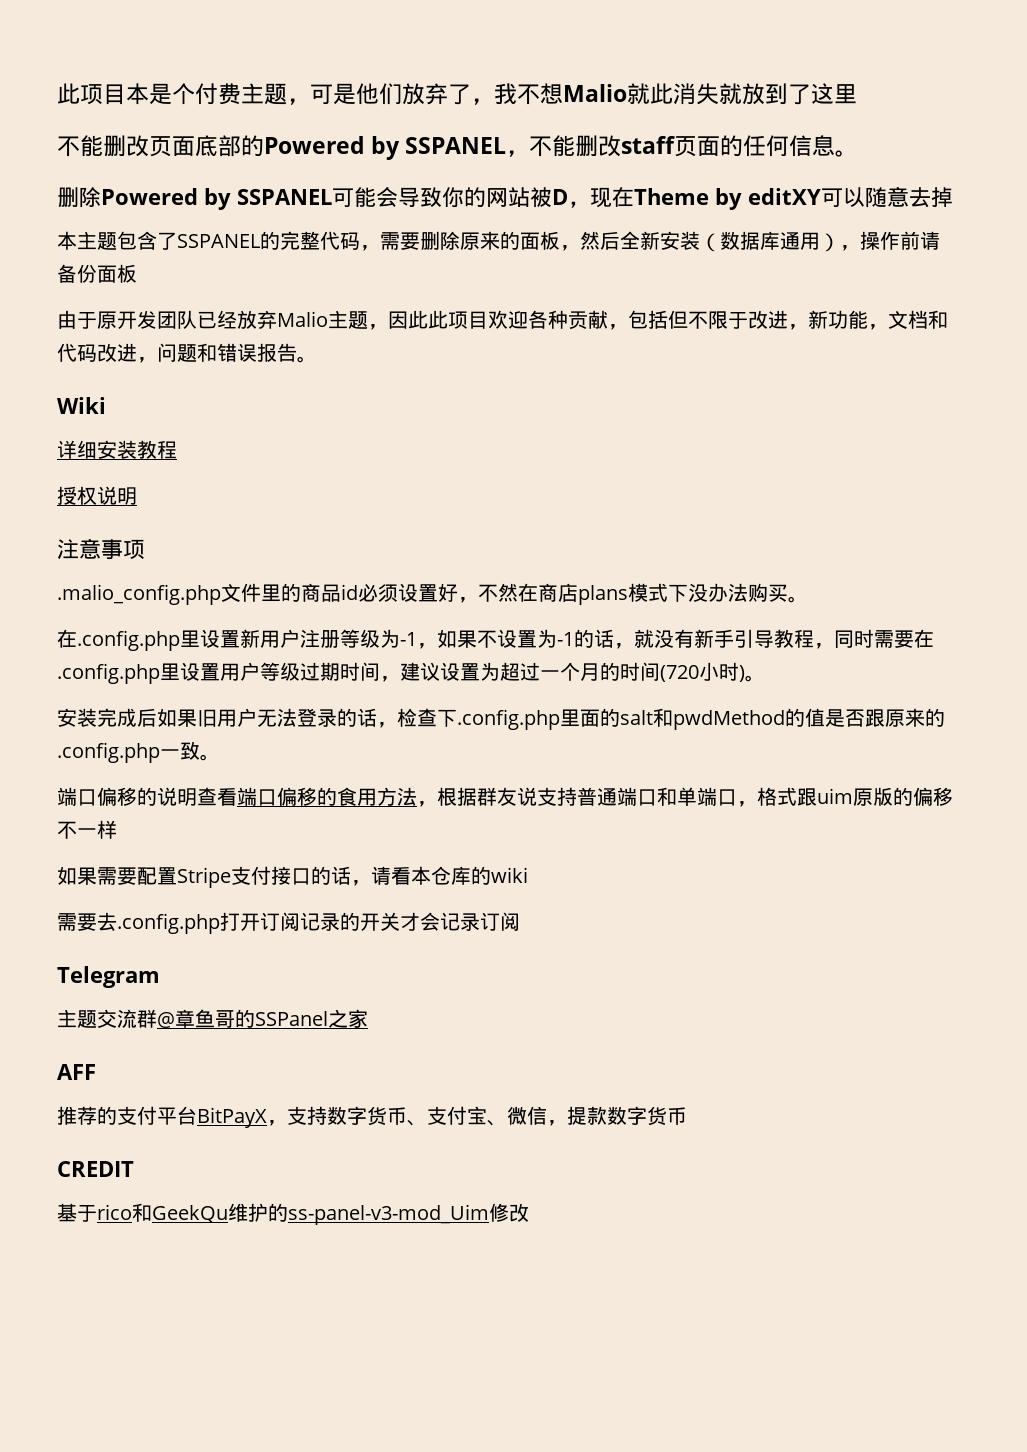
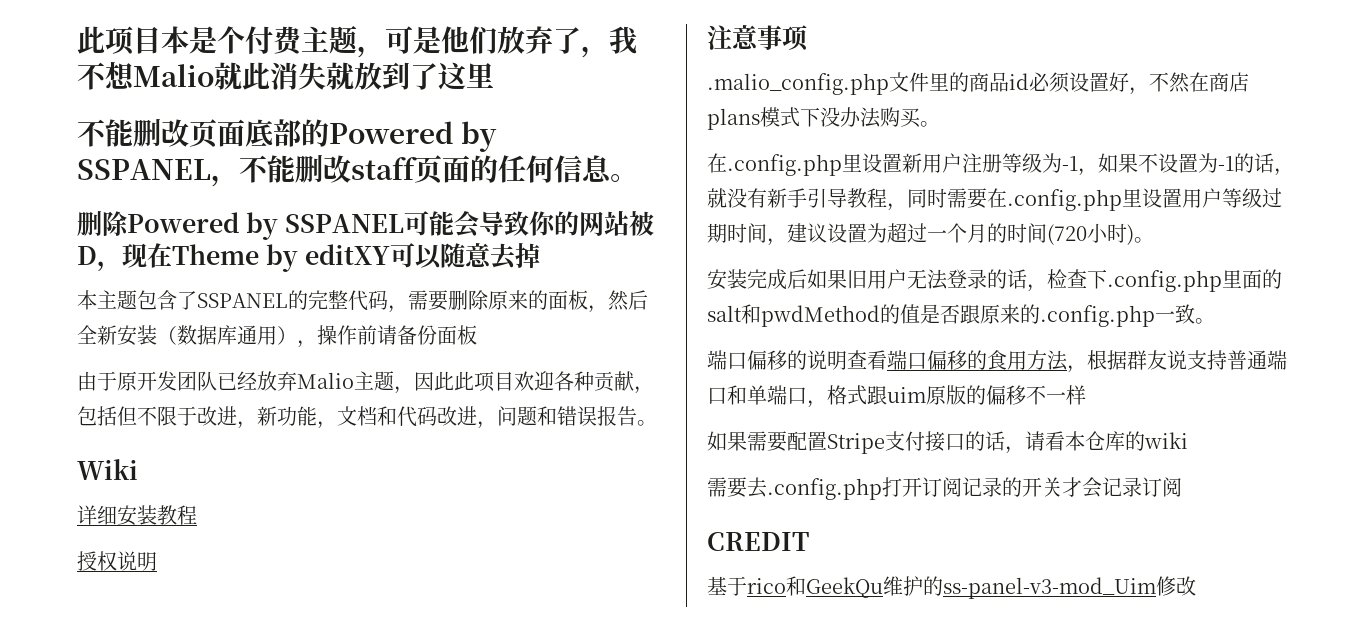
- Telegram
- 主题交流群@章鱼哥的SSPanel之家
- AFF
- 推荐的支付平台BitPayX，支持数字货币、支付宝、微信，提款数字货币

